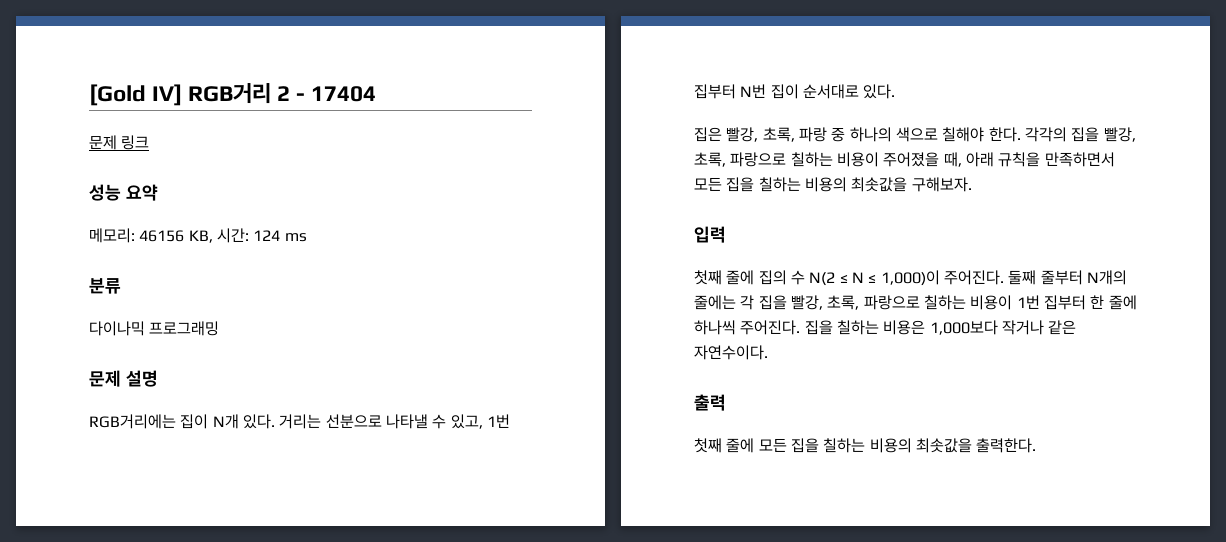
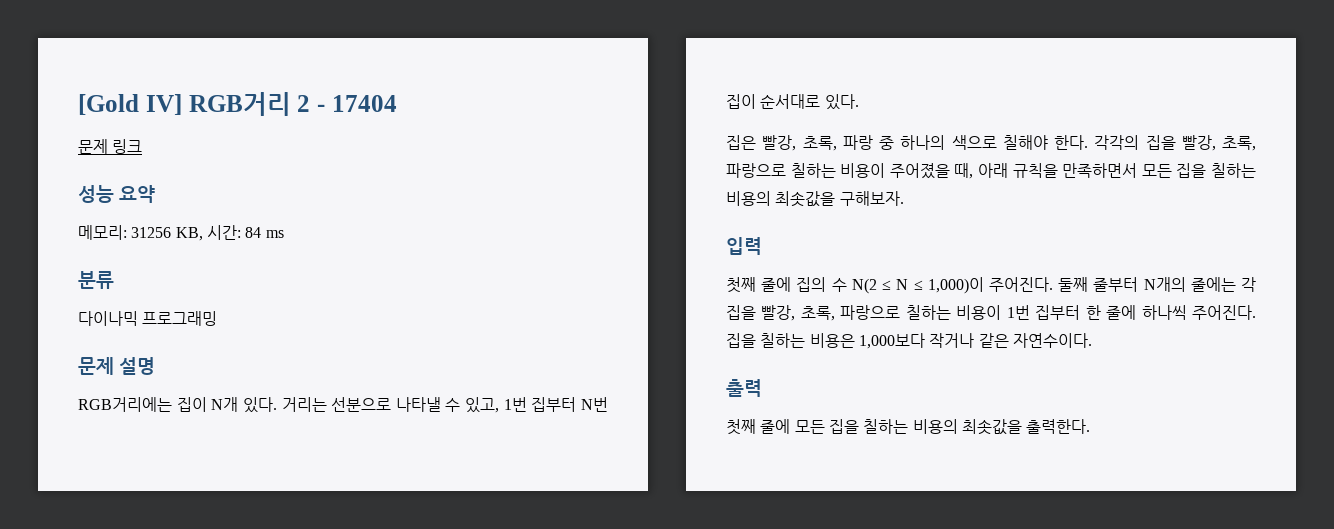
- 메모리: 46156 KB, 시간: 124 ms
+ 메모리: 31256 KB, 시간: 84 ms

